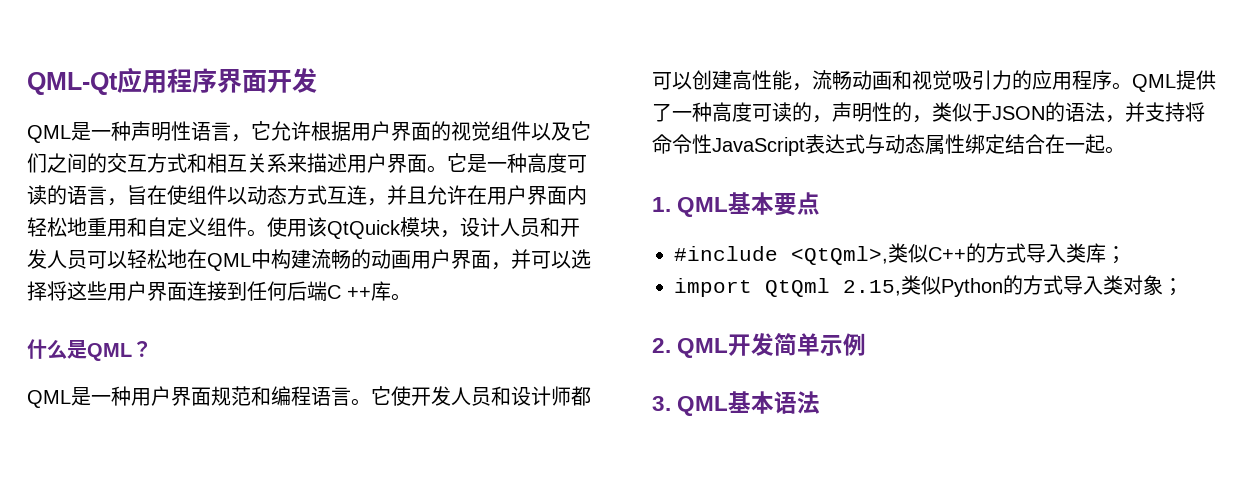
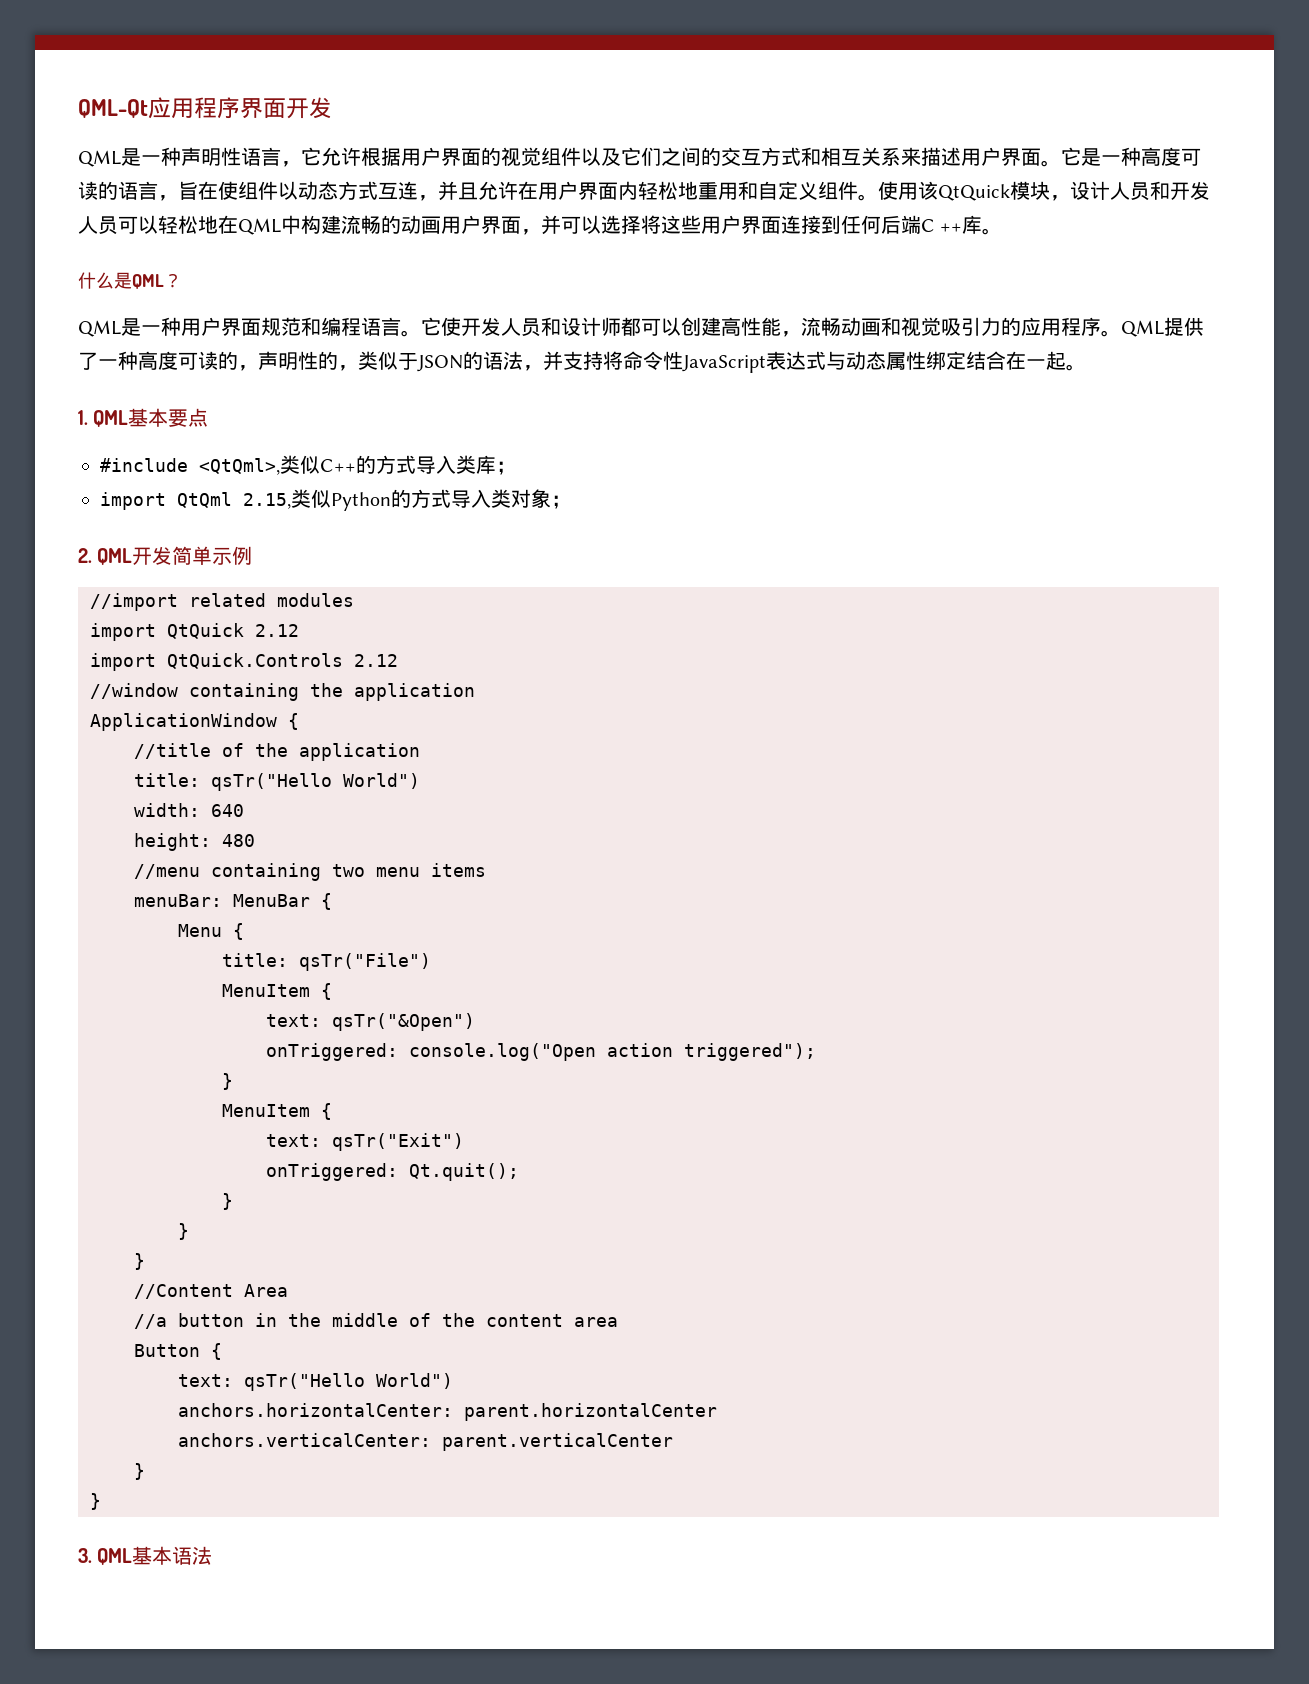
+ //import related modules
+ import QtQuick 2.12
+ import QtQuick.Controls 2.12
+ //window containing the application
+ ApplicationWindow {
+ //title of the application
+ title: qsTr("Hello World")
+ width: 640
+ height: 480
+ //menu containing two menu items
+ menuBar: MenuBar {
+ Menu {
+ title: qsTr("File")
+ MenuItem {
+ text: qsTr("&Open")
+ onTriggered: console.log("Open action triggered");
+ }
+ MenuItem {
+ text: qsTr("Exit")
+ onTriggered: Qt.quit();
+ }
+ }
+ }
+ //Content Area
+ //a button in the middle of the content area
+ Button {
+ text: qsTr("Hello World")
+ anchors.horizontalCenter: parent.horizontalCenter
+ anchors.verticalCenter: parent.verticalCenter
+ }
+ }

